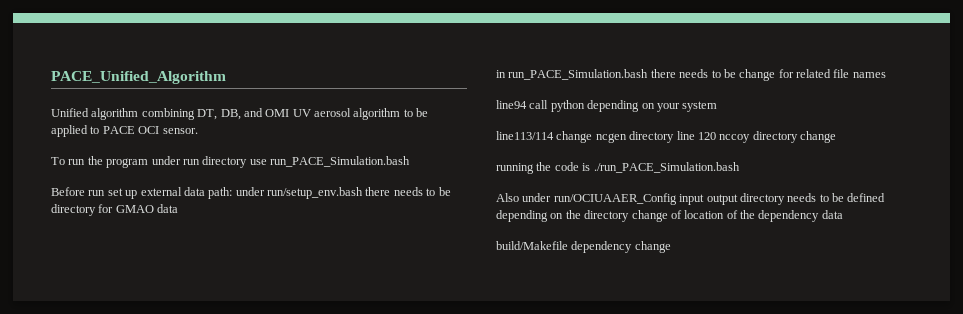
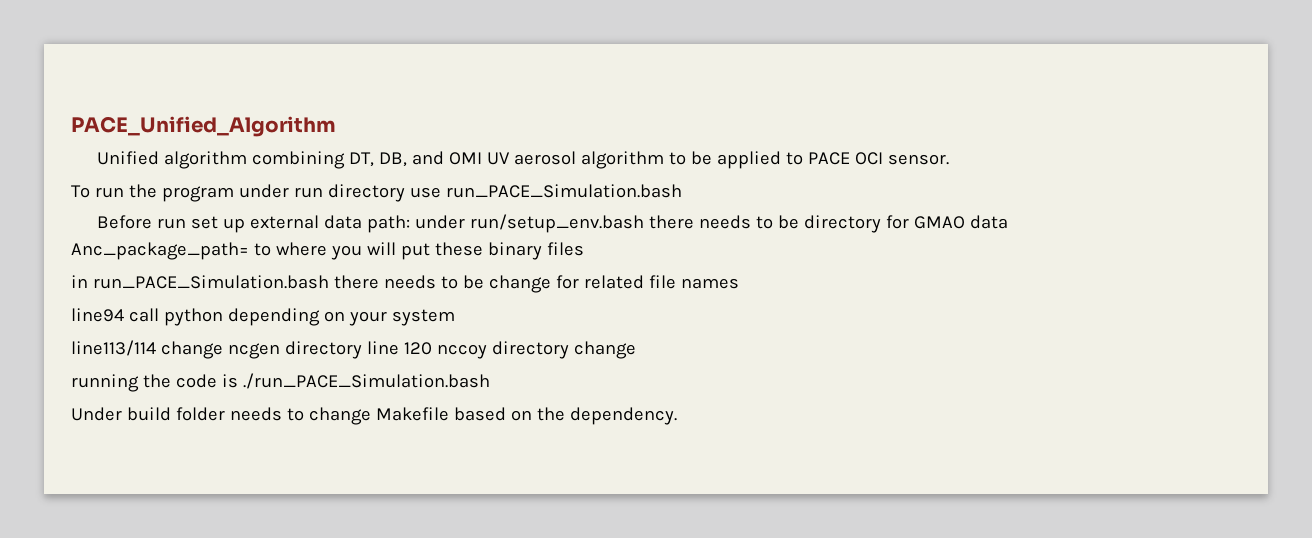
- Before run set up external data path: under run/setup_env.bash there needs to be directory for GMAO data
+ Before run set up external data path: under run/setup_env.bash there needs to be directory for GMAO data Anc_package_path= to where you will put these binary files
- Also under run/OCIUAAER_Config input output directory needs to be defined depending on the directory change of location of the dependency data
- build/Makefile dependency change
+ Under build folder needs to change Makefile based on the dependency.

